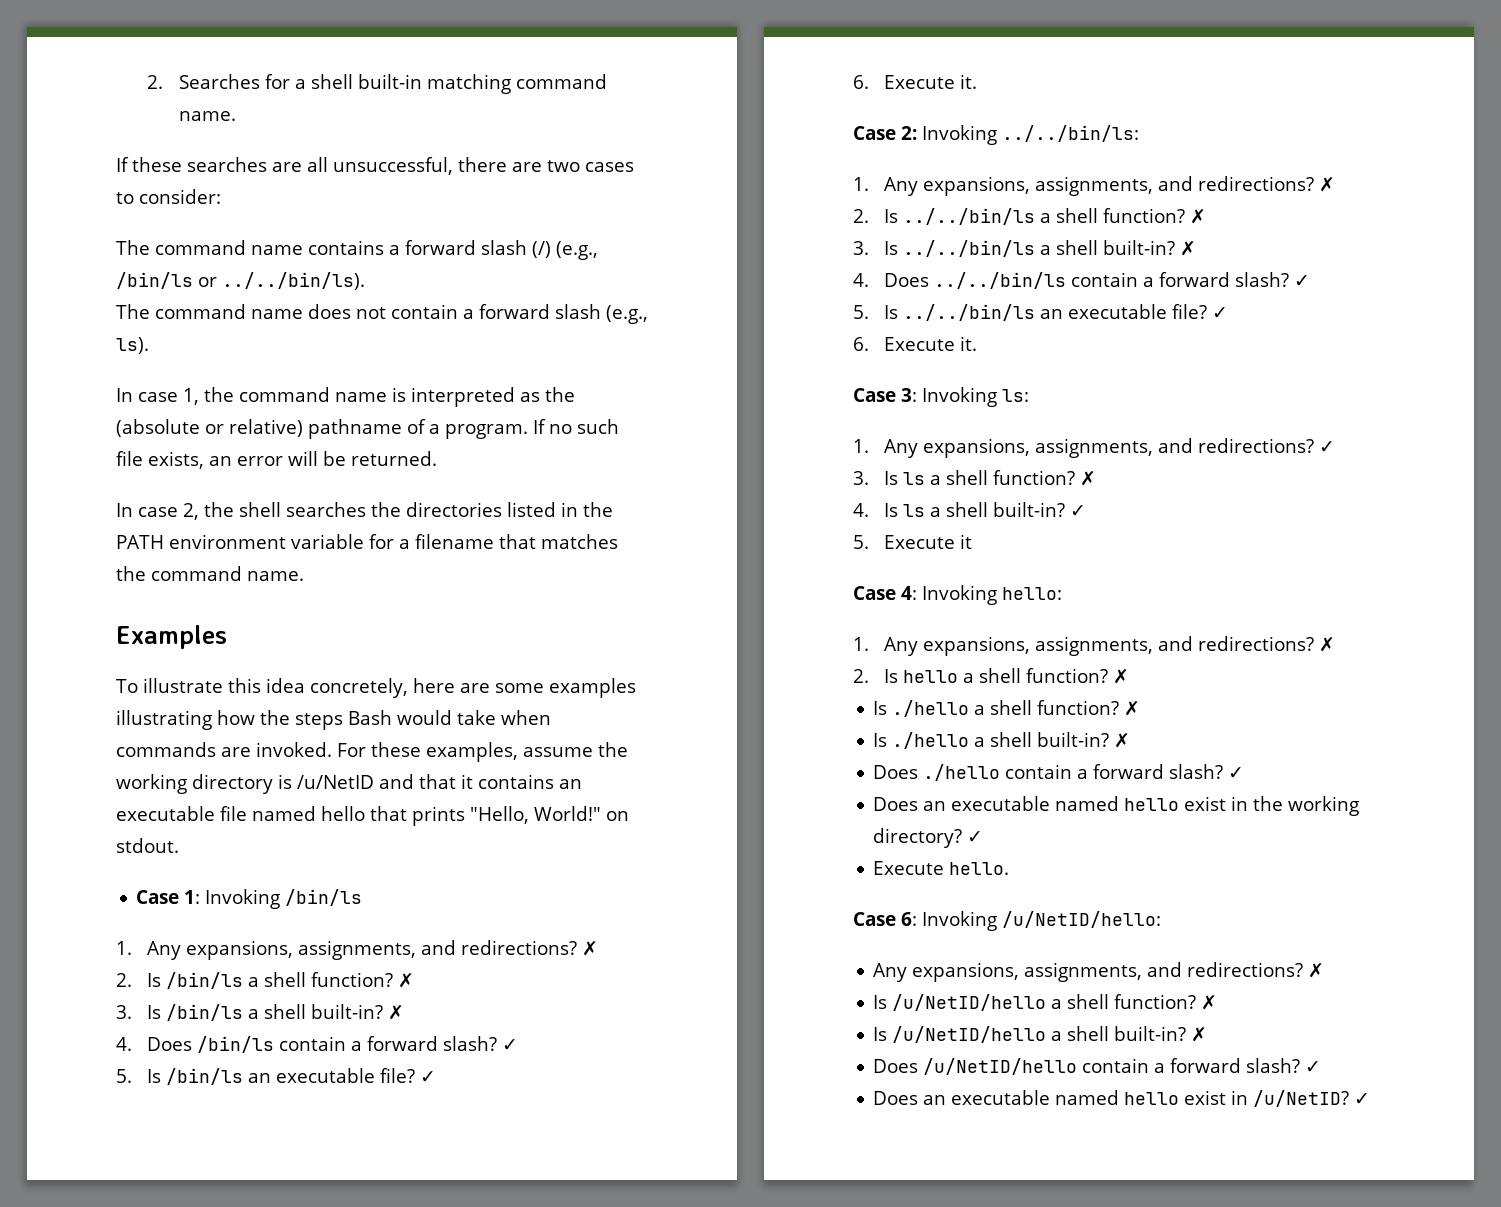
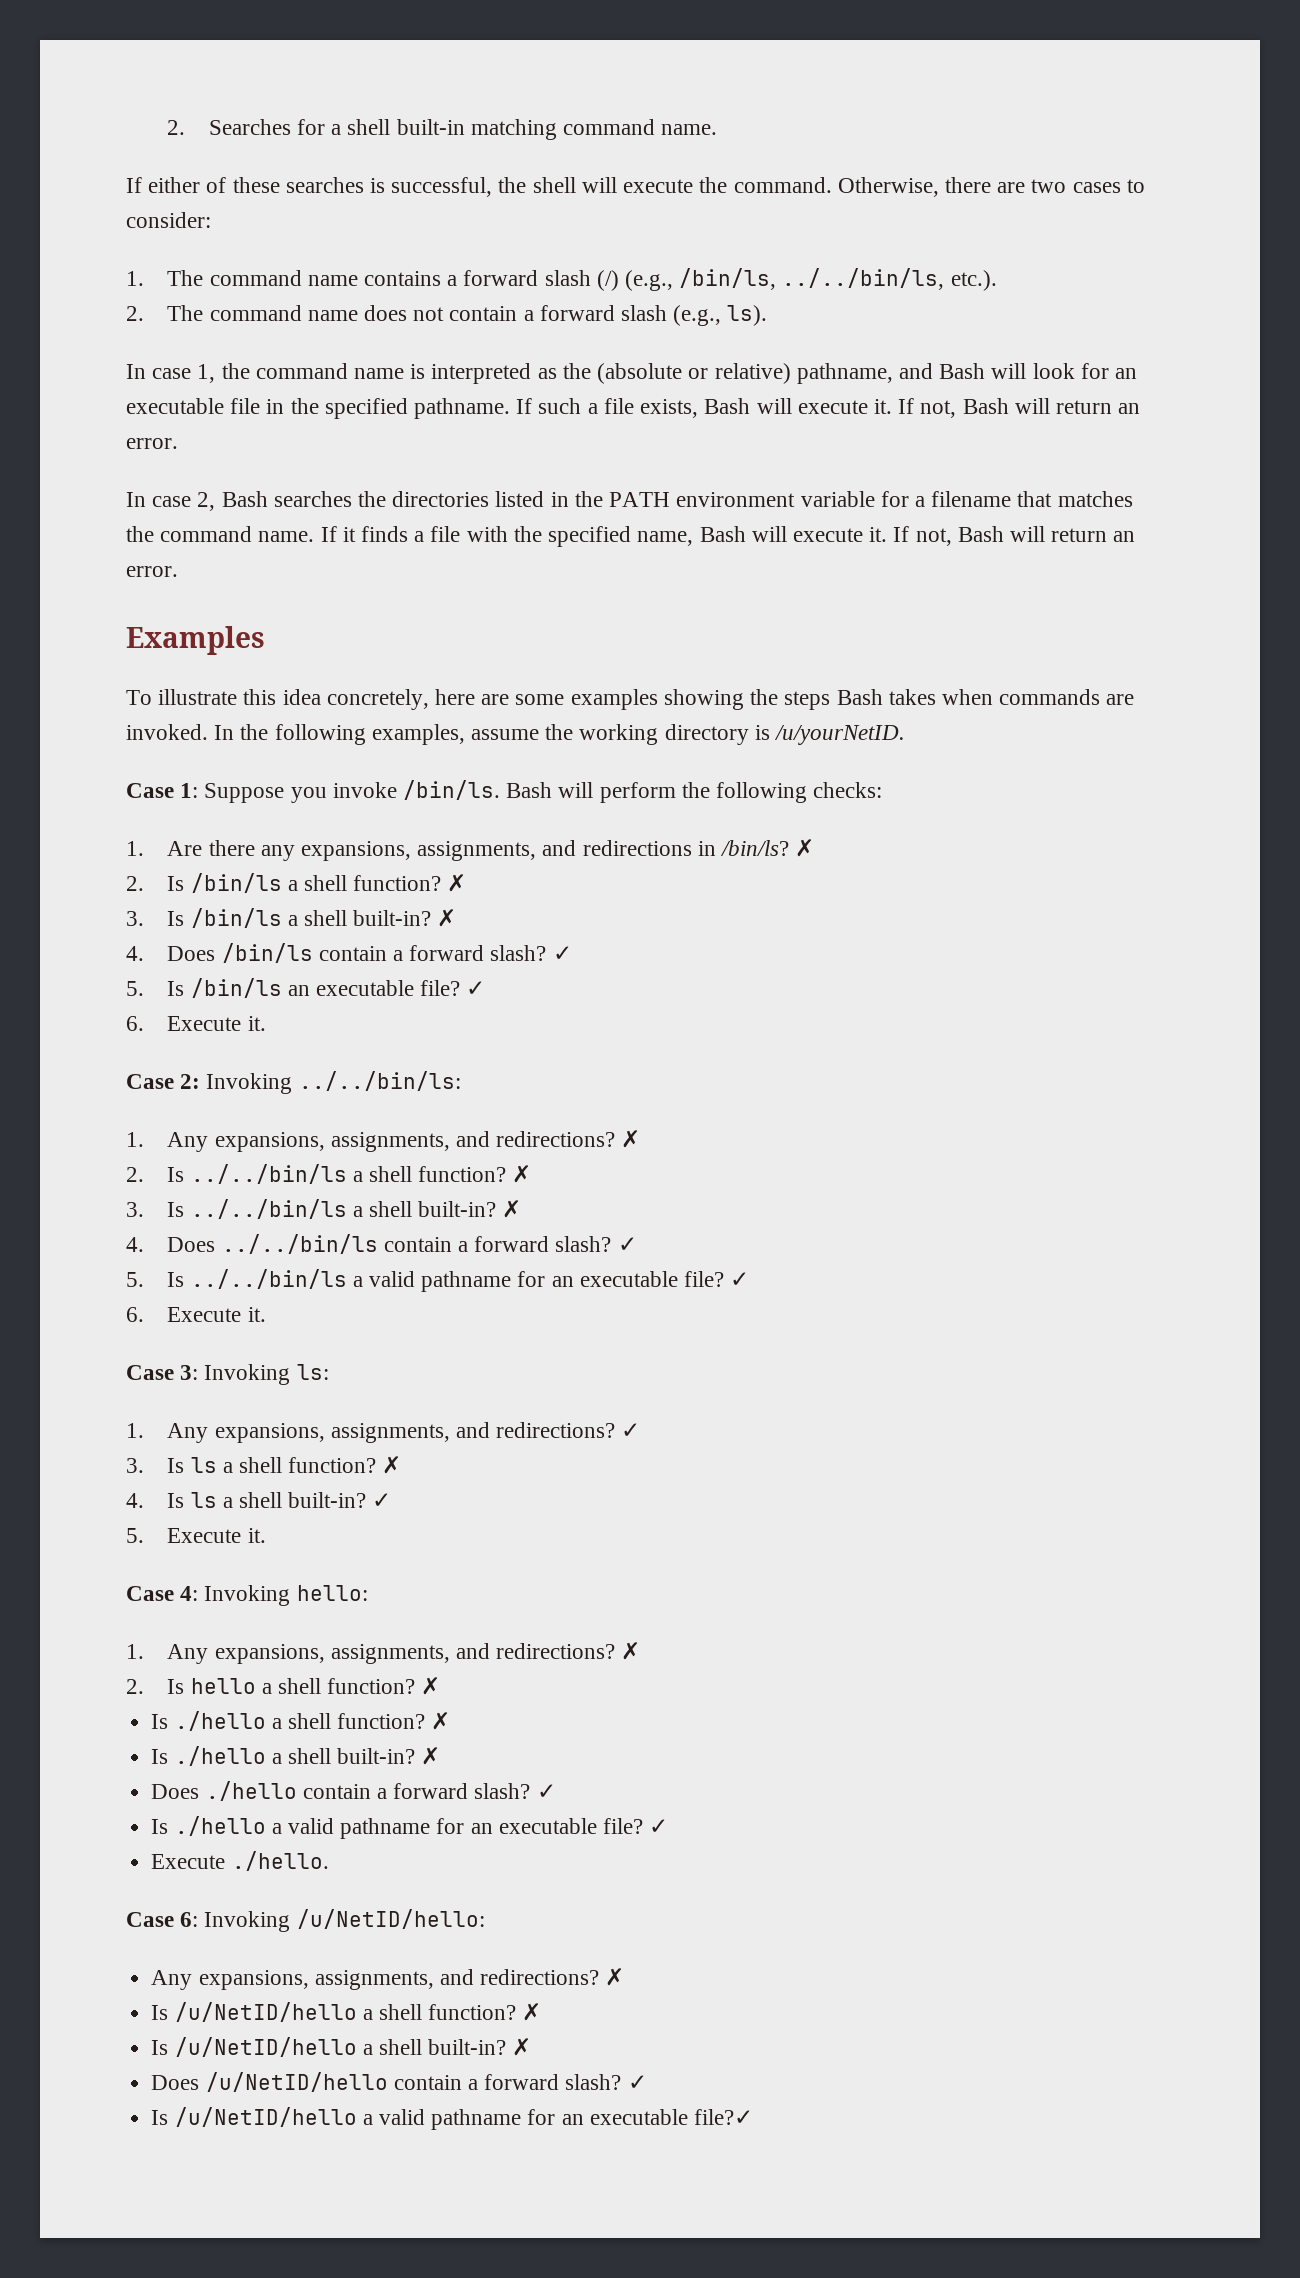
- If these searches are all unsuccessful, there are two cases to consider:
+ If either of these searches is successful, the shell will execute the command. Otherwise, there are two cases to consider:
- The command name contains a forward slash (/) (e.g., /bin/ls or ../../bin/ls).
- The command name does not contain a forward slash (e.g., ls).
+ 1. The command name contains a forward slash (/) (e.g., /bin/ls, ../../bin/ls, etc.).
+ 2. The command name does not contain a forward slash (e.g., ls).
- In case 1, the command name is interpreted as the (absolute or relative) pathname of a program. If no such file exists, an error will be returned.
+ In case 1, the command name is interpreted as the (absolute or relative) pathname, and Bash will look for an executable file in the specified pathname. If such a file exists, Bash will execute it. If not, Bash will return an error.
- In case 2, the shell searches the directories listed in the PATH environment variable for a filename that matches the command name.
+ In case 2, Bash searches the directories listed in the PATH environment variable for a filename that matches the command name. If it finds a file with the specified name, Bash will execute it. If not, Bash will return an error.
- To illustrate this idea concretely, here are some examples illustrating how the steps Bash would take when commands are invoked.
+ To illustrate this idea concretely, here are some examples showing the steps Bash takes when commands are invoked.
- For these examples, assume the working directory is /u/NetID and that it contains an executable file named hello that prints "Hello, World!" on stdout.
- Case 1: Invoking /bin/ls
- 1. Any expansions, assignments, and redirections?
+ In the following examples, assume the working directory is /u/yourNetID.
+ Case 1: Suppose you invoke /bin/ls. Bash will perform the following checks:
+ 1. Are there any expansions, assignments, and redirections in /bin/ls?
- 5. Is ../../bin/ls an executable file?
+ 5. Is ../../bin/ls a valid pathname for an executable file?
- 5. Execute it
+ 5. Execute it.
- Does an executable named hello exist in the working directory?
+ Is ./hello a valid pathname for an executable file?
- Execute hello.
+ Execute ./hello.
- Does an executable named hello exist in /u/NetID? ✓
+ Is /u/NetID/hello a valid pathname for an executable file?✓

